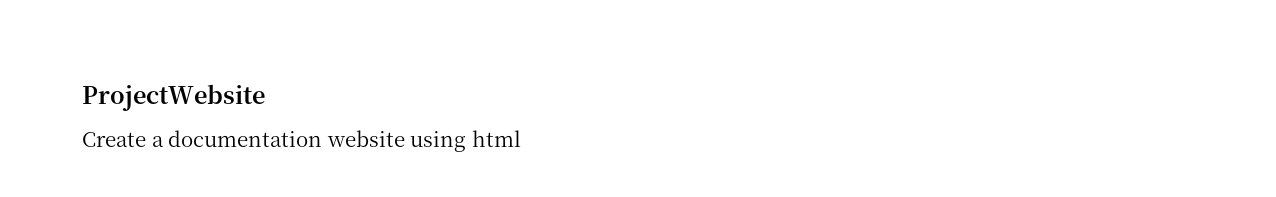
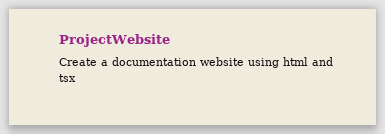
- Create a documentation website using html
+ Create a documentation website using html and tsx

